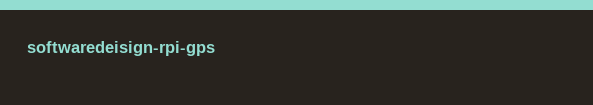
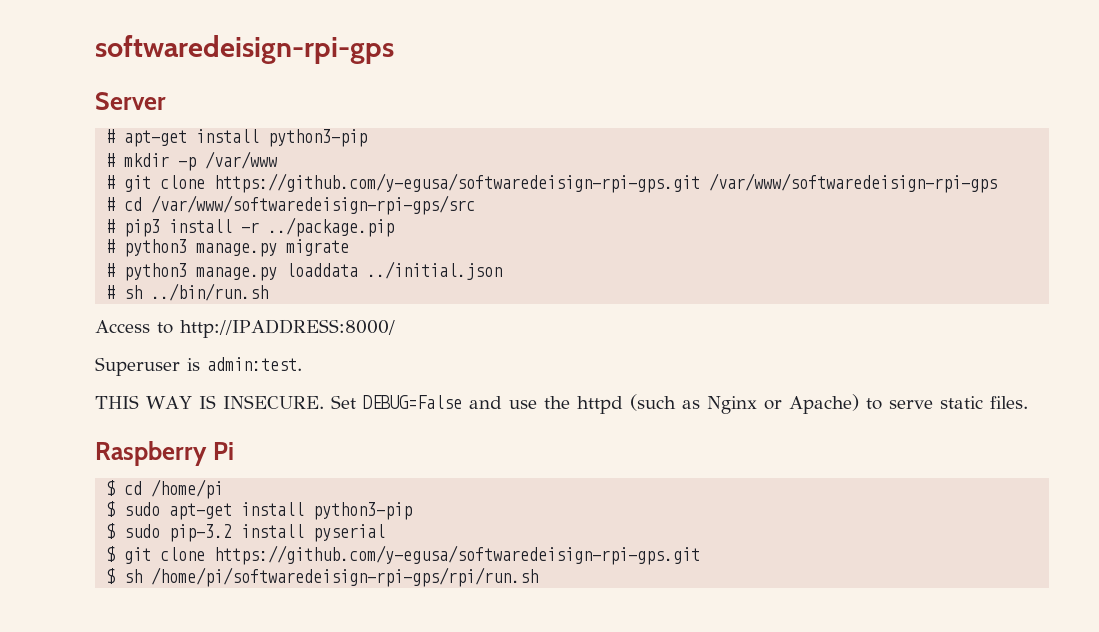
+ Server
+ # apt-get install python3-pip
+ # mkdir -p /var/www
+ # git clone https://github.com/y-egusa/softwaredeisign-rpi-gps.git /var/www/softwaredeisign-rpi-gps
+ # cd /var/www/softwaredeisign-rpi-gps/src
+ # pip3 install -r ../package.pip
+ # python3 manage.py migrate
+ # python3 manage.py loaddata ../initial.json
+ # sh ../bin/run.sh
+ Access to http://IPADDRESS:8000/
+ Superuser is admin:test.
+ THIS WAY IS INSECURE. Set DEBUG=False and use the httpd (such as Nginx or Apache) to serve static files.
+ Raspberry Pi
+ $ cd /home/pi
+ $ sudo apt-get install python3-pip
+ $ sudo pip-3.2 install pyserial
+ $ git clone https://github.com/y-egusa/softwaredeisign-rpi-gps.git
+ $ sh /home/pi/softwaredeisign-rpi-gps/rpi/run.sh

